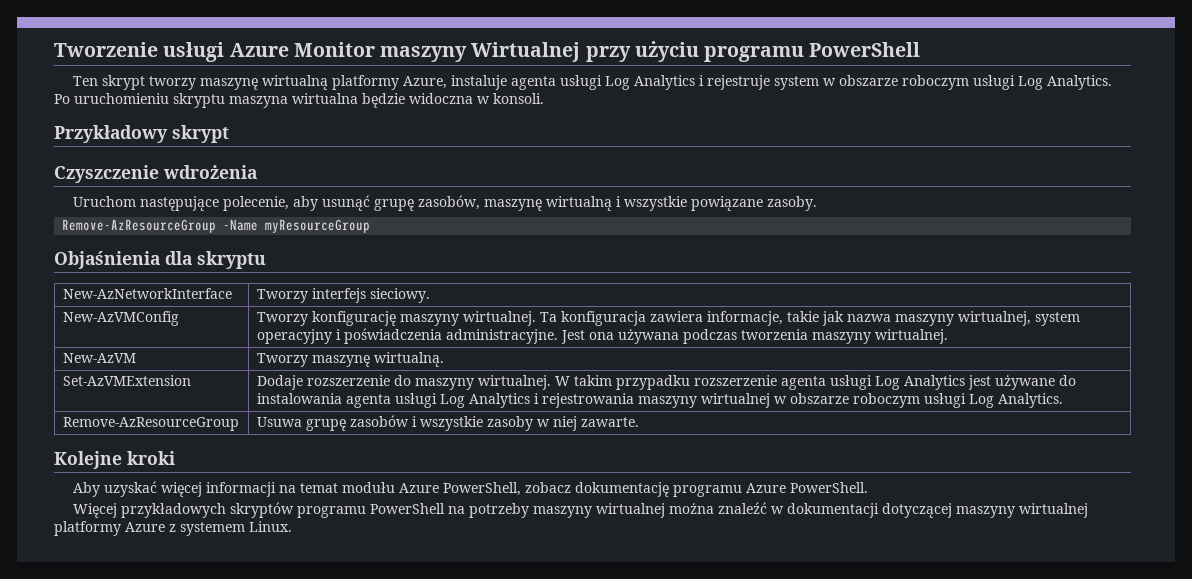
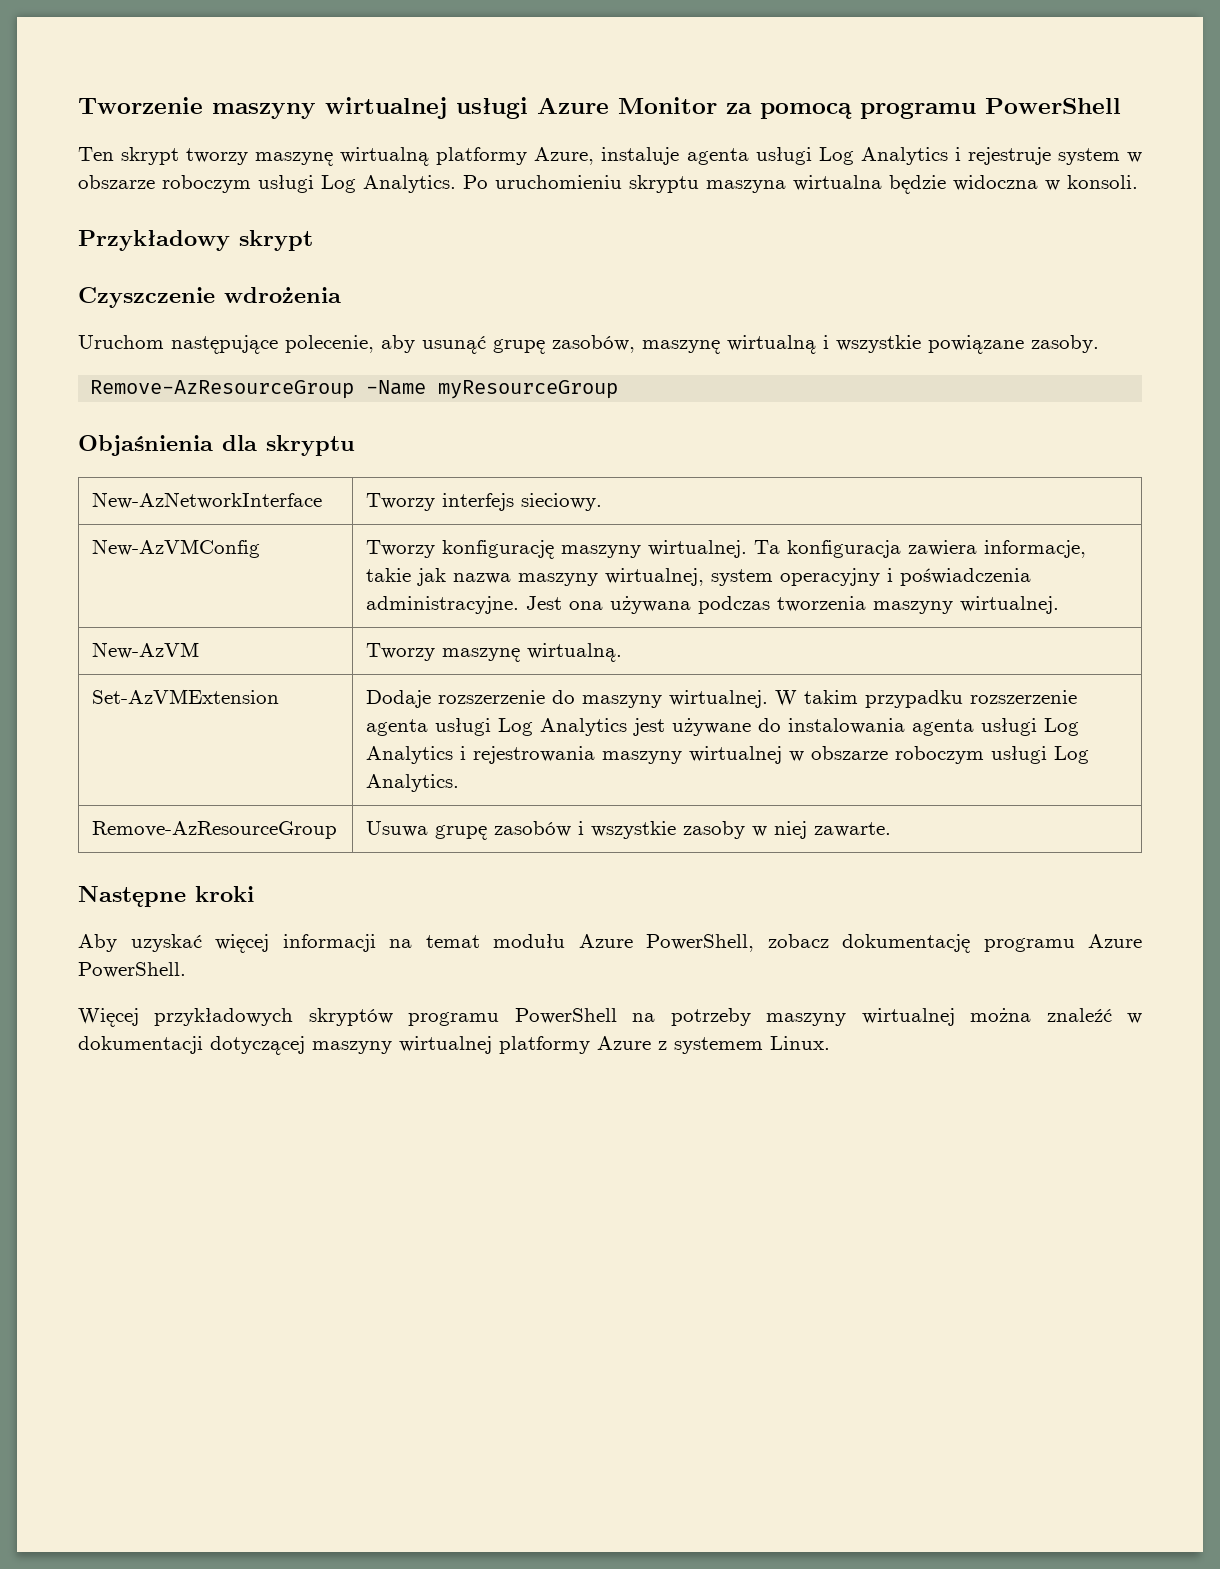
- Tworzenie usługi Azure Monitor maszyny Wirtualnej przy użyciu programu PowerShell
+ Tworzenie maszyny wirtualnej usługi Azure Monitor za pomocą programu PowerShell
- Kolejne kroki
+ Następne kroki

